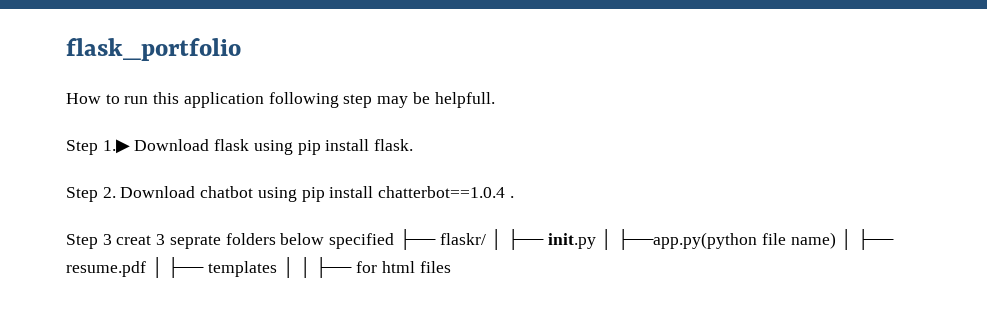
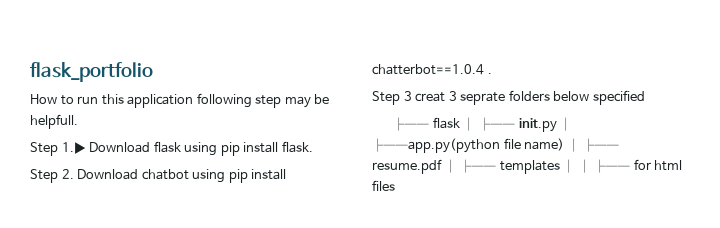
- Step 3 creat 3 seprate folders below specified ├── flaskr/ │ ├── init.py │ ├──app.py(python file name) │ ├── resume.pdf │ ├── templates │ │ ├── for html files
+ Step 3 creat 3 seprate folders below specified
+ ├── flask │ ├── init.py │ ├──app.py(python file name) │ ├── resume.pdf │ ├── templates │ │ ├── for html files

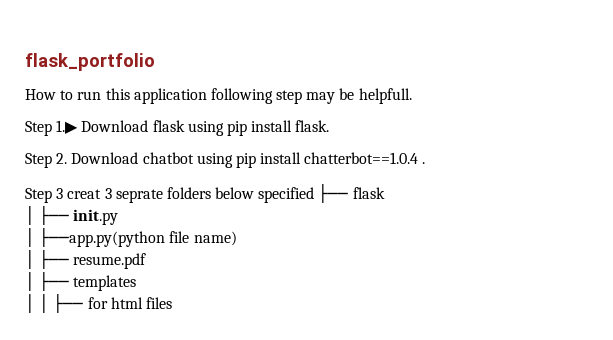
- Step 3 creat 3 seprate folders below specified
- ├── flask │ ├── init.py │ ├──app.py(python file name) │ ├── resume.pdf │ ├── templates │ │ ├── for html files
+ Step 3 creat 3 seprate folders below specified ├── flask
+ │ ├── init.py
+ │ ├──app.py(python file name)
+ │ ├── resume.pdf
+ │ ├── templates
+ │ │ ├── for html files

